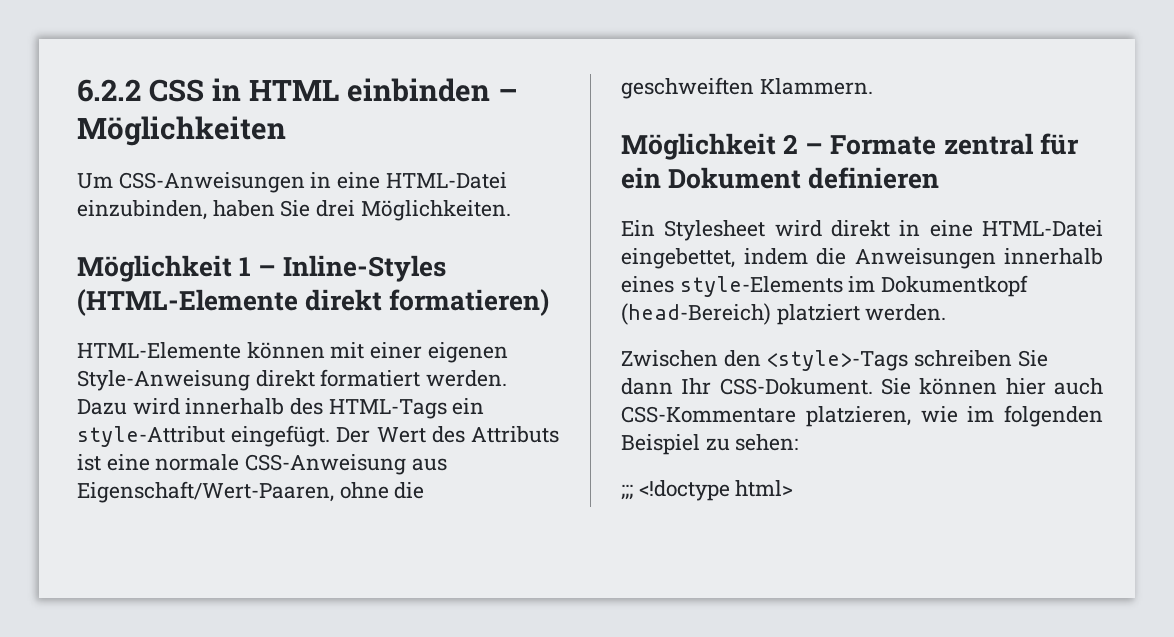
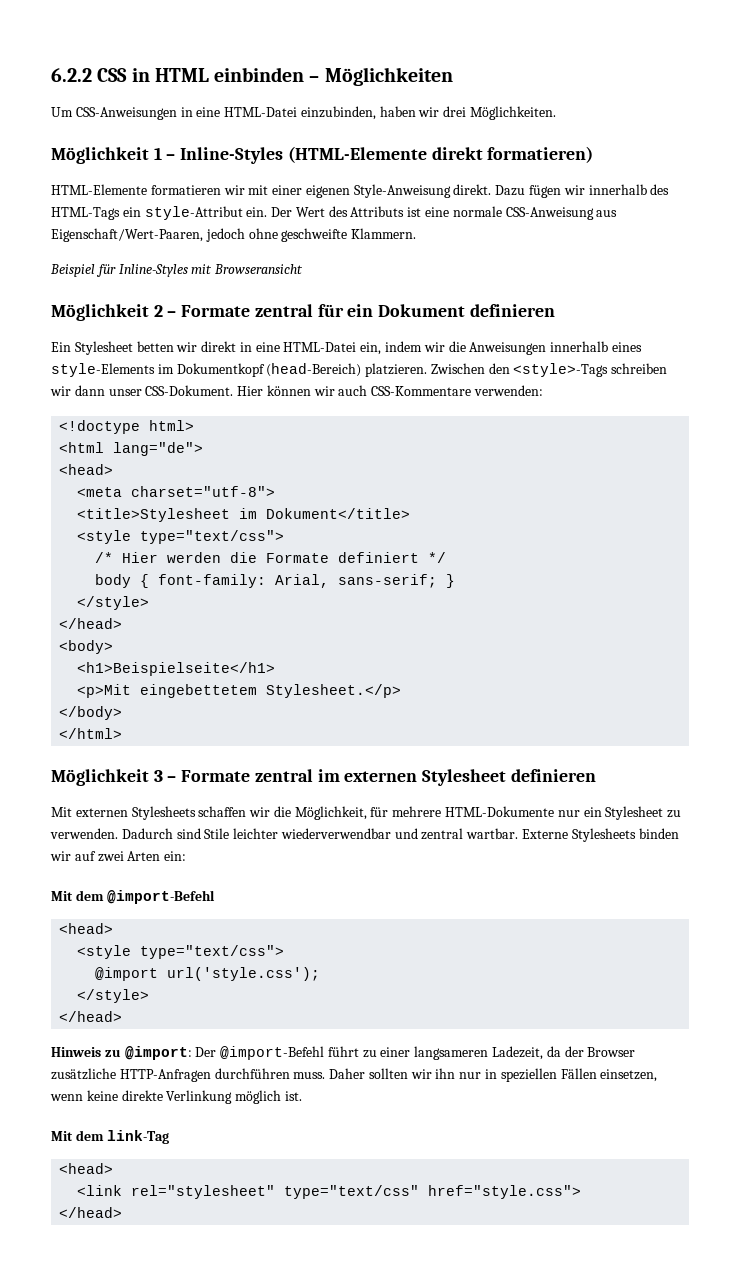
- Um CSS-Anweisungen in eine HTML-Datei einzubinden, haben Sie drei Möglichkeiten.
+ Um CSS-Anweisungen in eine HTML-Datei einzubinden, haben wir drei Möglichkeiten.
- HTML-Elemente können mit einer eigenen Style-Anweisung direkt formatiert werden. Dazu wird innerhalb des HTML-Tags ein style-Attribut eingefügt.
+ HTML-Elemente formatieren wir mit einer eigenen Style-Anweisung direkt. Dazu fügen wir innerhalb des HTML-Tags ein style-Attribut ein.
- Der Wert des Attributs ist eine normale CSS-Anweisung aus Eigenschaft/Wert-Paaren, ohne die geschweiften Klammern.
+ Der Wert des Attributs ist eine normale CSS-Anweisung aus Eigenschaft/Wert-Paaren, jedoch ohne geschweifte Klammern.
+ Beispiel für Inline-Styles mit Browseransicht
- Ein Stylesheet wird direkt in eine HTML-Datei eingebettet, indem die Anweisungen innerhalb eines style-Elements im Dokumentkopf (head-Bereich) platziert werden.
- Zwischen den <style>-Tags schreiben Sie dann Ihr CSS-Dokument. Sie können hier auch CSS-Kommentare platzieren, wie im folgenden Beispiel zu sehen:
- ;;; <!doctype html>
+ Ein Stylesheet betten wir direkt in eine HTML-Datei ein, indem wir die Anweisungen innerhalb eines style-Elements im Dokumentkopf (head-Bereich) platzieren. Zwischen den <style>-Tags schreiben wir dann unser CSS-Dokument. Hier können wir auch CSS-Kommentare verwenden:
+ <!doctype html>
+ <html lang="de">
+ <head>
+ <meta charset="utf-8">
+ <title>Stylesheet im Dokument</title>
+ <style type="text/css">
+ /* Hier werden die Formate definiert */
+ body { font-family: Arial, sans-serif; }
+ </style>
+ </head>
+ <body>
+ <h1>Beispielseite</h1>
+ <p>Mit eingebettetem Stylesheet.</p>
+ </body>
+ </html>
+ Möglichkeit 3 – Formate zentral im externen Stylesheet definieren
+ Mit externen Stylesheets schaffen wir die Möglichkeit, für mehrere HTML-Dokumente nur ein Stylesheet zu verwenden. Dadurch sind Stile leichter wiederverwendbar und zentral wartbar. Externe Stylesheets binden wir auf zwei Arten ein:
+ Mit dem @import-Befehl
+ <head>
+ <style type="text/css">
+ @import url('style.css');
+ </style>
+ </head>
+ Hinweis zu @import: Der @import-Befehl führt zu einer langsameren Ladezeit, da der Browser zusätzliche HTTP-Anfragen durchführen muss. Daher sollten wir ihn nur in speziellen Fällen einsetzen, wenn keine direkte Verlinkung möglich ist.
+ Mit dem link-Tag
+ <head>
+ <link rel="stylesheet" type="text/css" href="style.css">
+ </head>

